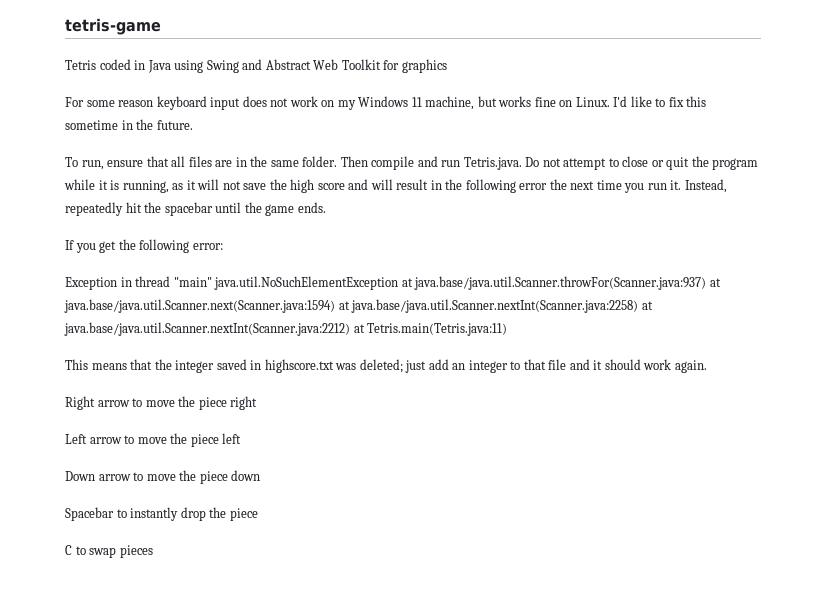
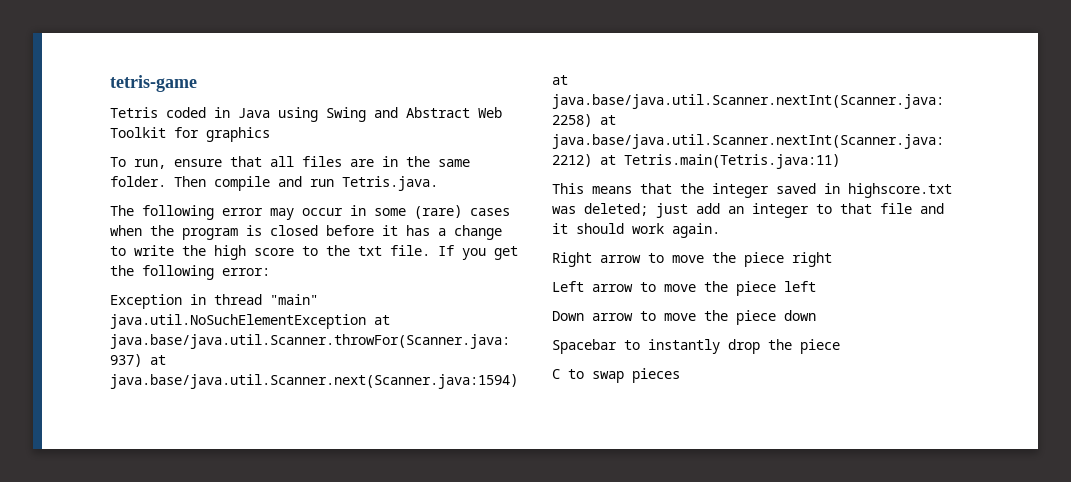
- For some reason keyboard input does not work on my Windows 11 machine, but works fine on Linux. I'd like to fix this sometime in the future.
- Then compile and run Tetris.java. Do not attempt to close or quit the program while it is running, as it will not save the high score and will result in the following error the next time you run it. Instead, repeatedly hit the spacebar until the game ends.
- If you get the following error:
+ Then compile and run Tetris.java.
+ The following error may occur in some (rare) cases when the program is closed before it has a change to write the high score to the txt file. If you get the following error:

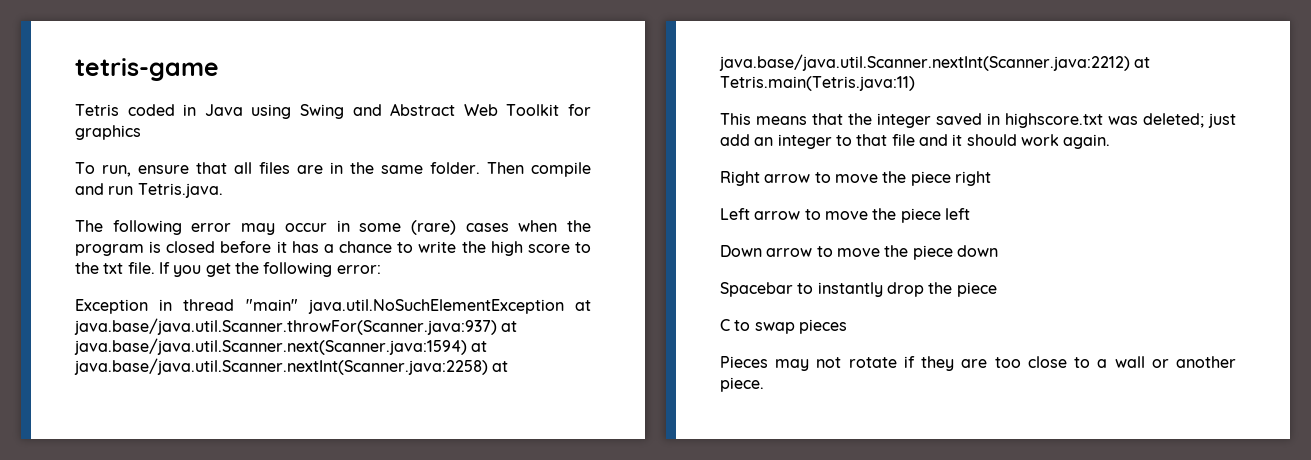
- The following error may occur in some (rare) cases when the program is closed before it has a change to write the high score to the txt file.
+ The following error may occur in some (rare) cases when the program is closed before it has a chance to write the high score to the txt file.
+ Pieces may not rotate if they are too close to a wall or another piece.

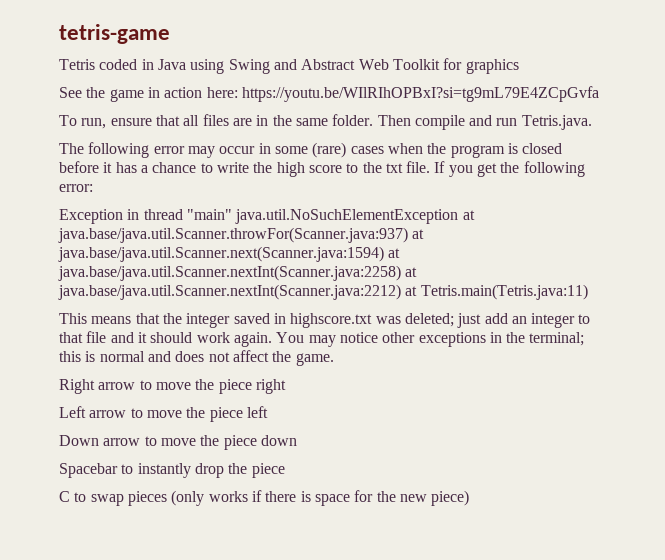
+ See the game in action here: https://youtu.be/WIlRIhOPBxI?si=tg9mL79E4ZCpGvfa
+ You may notice other exceptions in the terminal; this is normal and does not affect the game.
- C to swap pieces
- Pieces may not rotate if they are too close to a wall or another piece.
+ C to swap pieces (only works if there is space for the new piece)

